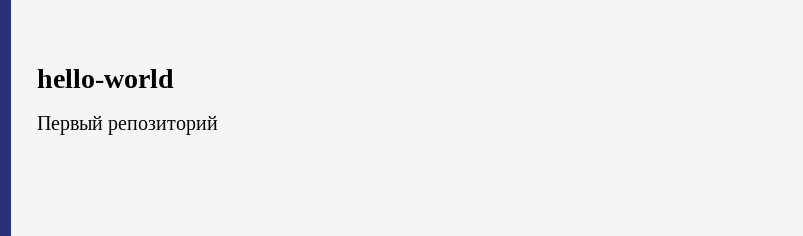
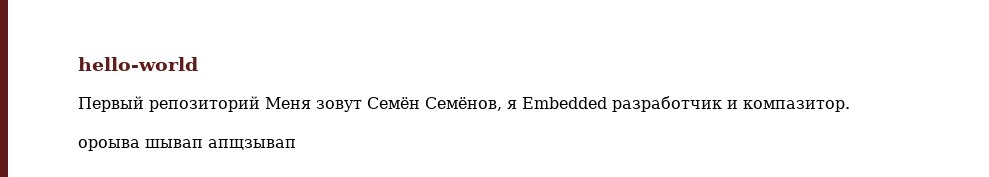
- Первый репозиторий
+ Первый репозиторий Меня зовут Семён Семёнов, я Embedded разработчик и компазитор.
+ ороыва шывап апщзывап

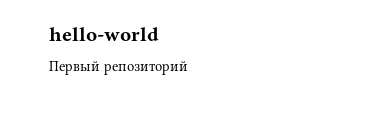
- Первый репозиторий Меня зовут Семён Семёнов, я Embedded разработчик и компазитор.
- ороыва шывап апщзывап
+ Первый репозиторий

